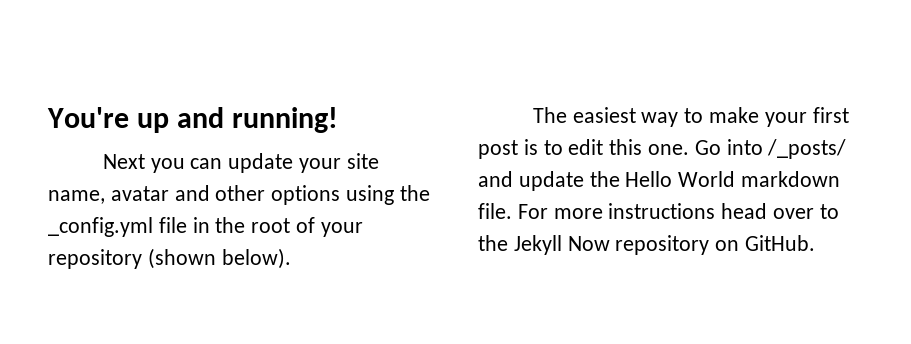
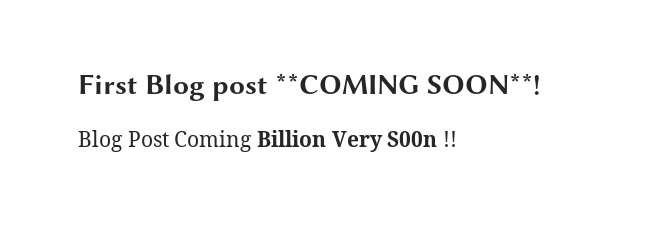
- You're up and running!
- Next you can update your site name, avatar and other options using the _config.yml file in the root of your repository (shown below).
- The easiest way to make your first post is to edit this one. Go into /_posts/ and update the Hello World markdown file. For more instructions head over to the Jekyll Now repository on GitHub.
+ First Blog post **COMING SOON**!
+ Blog Post Coming Billion Very S00n !!

